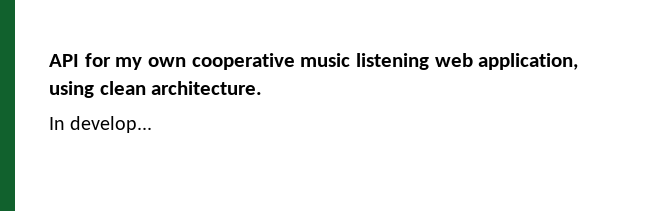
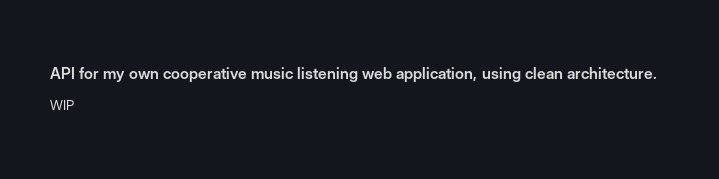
- In develop...
+ WIP

